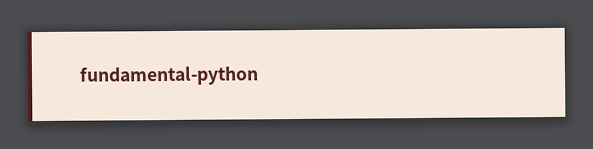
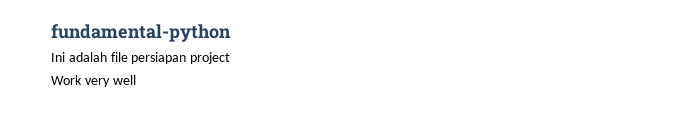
+ Ini adalah file persiapan project
+ Work very well

